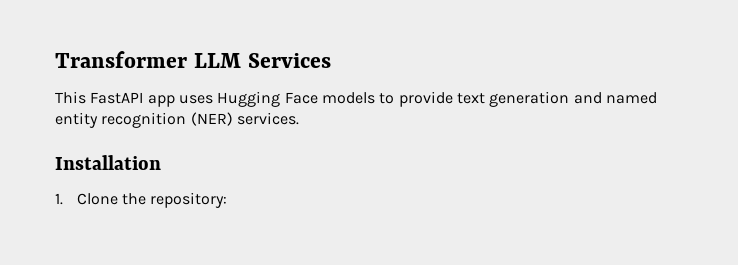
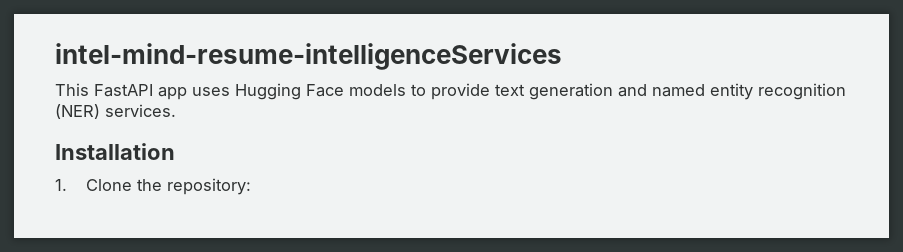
- Transformer LLM Services
+ intel-mind-resume-intelligenceServices

